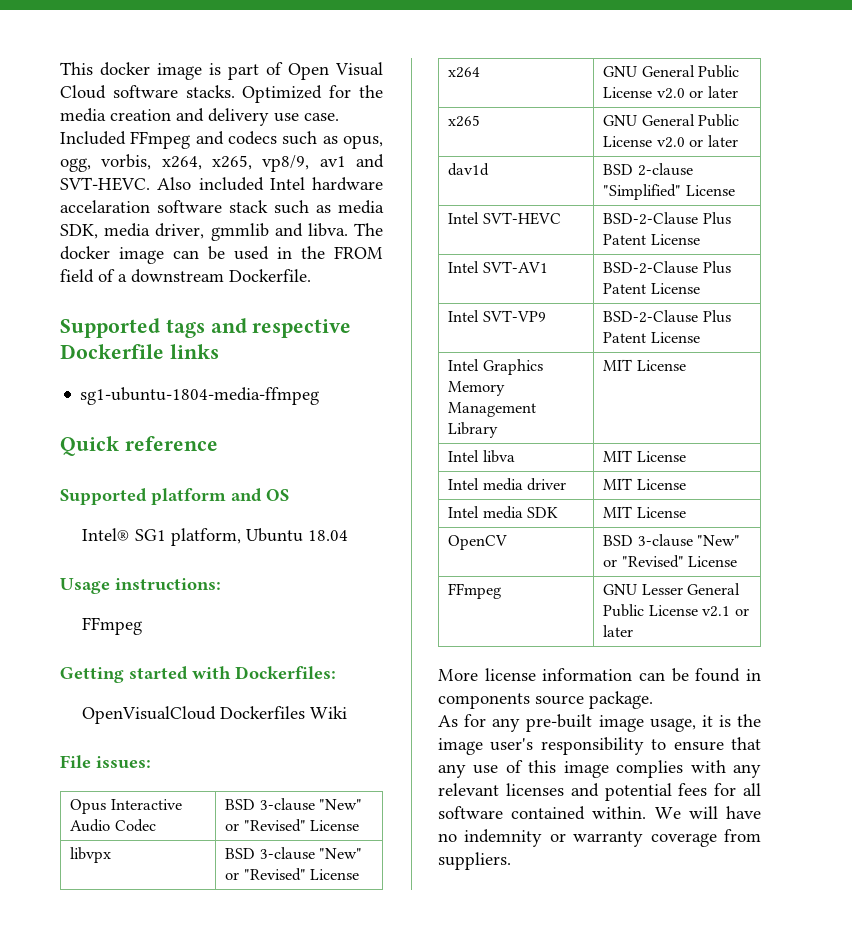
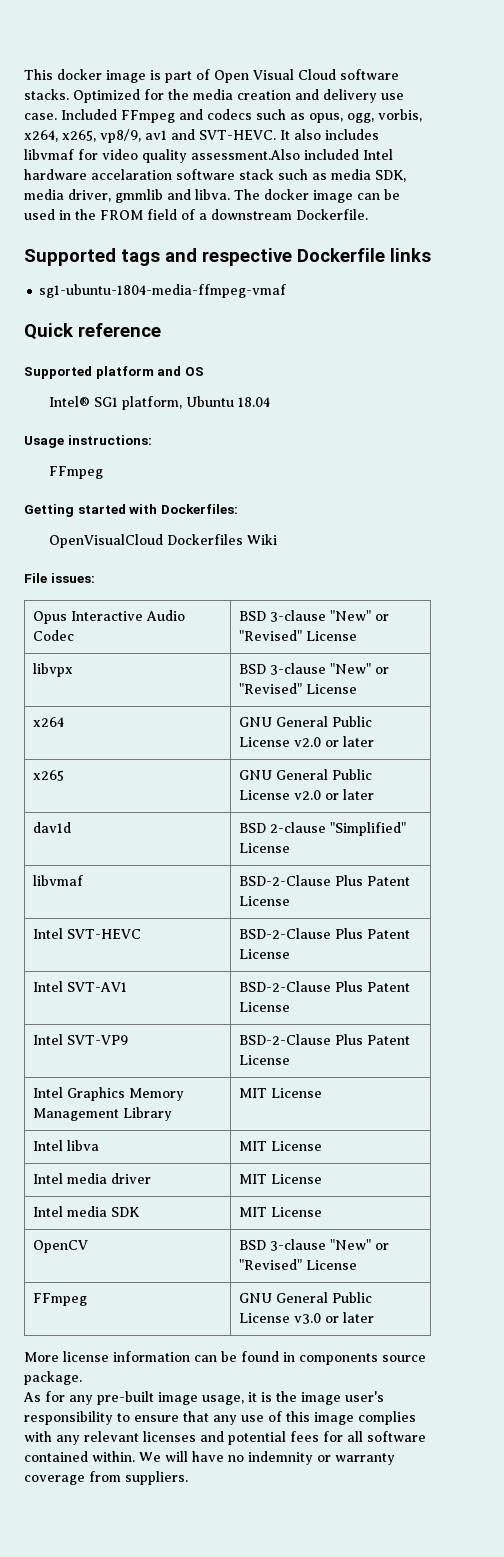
- Also included Intel hardware accelaration software stack such as media SDK, media driver, gmmlib and libva.
+ It also includes libvmaf for video quality assessment.Also included Intel hardware accelaration software stack such as media SDK, media driver, gmmlib and libva.
- sg1-ubuntu-1804-media-ffmpeg
+ sg1-ubuntu-1804-media-ffmpeg-vmaf
+ libvmaf | BSD-2-Clause Plus Patent License
- FFmpeg | GNU Lesser General Public License v2.1 or later
+ FFmpeg | GNU General Public License v3.0 or later

